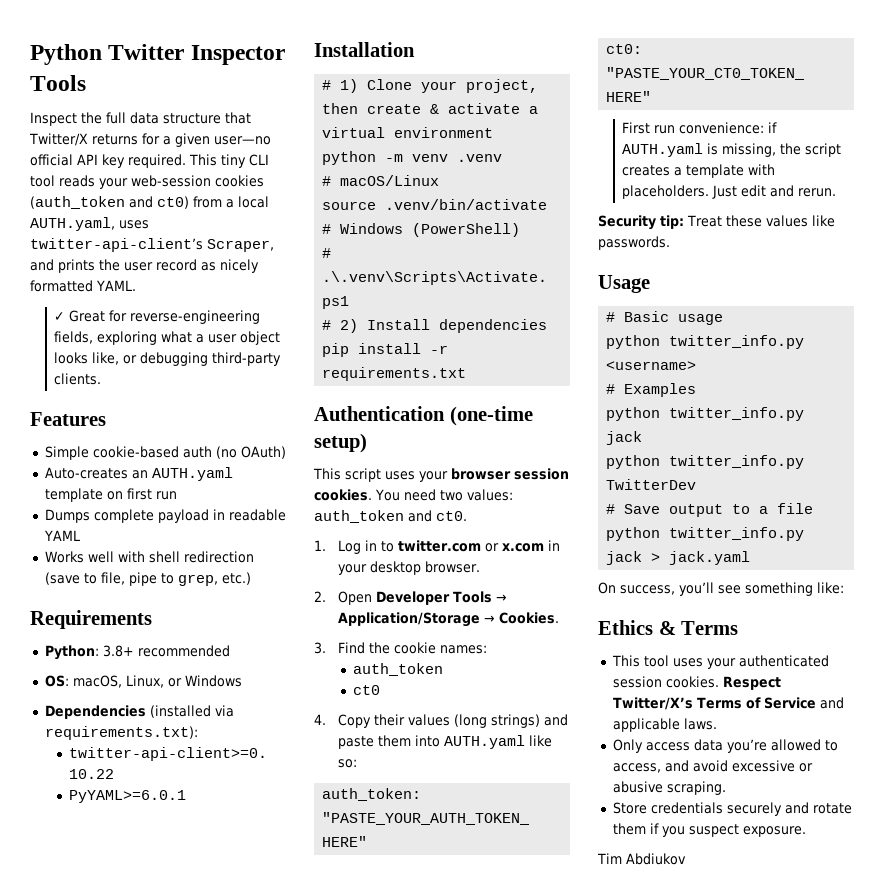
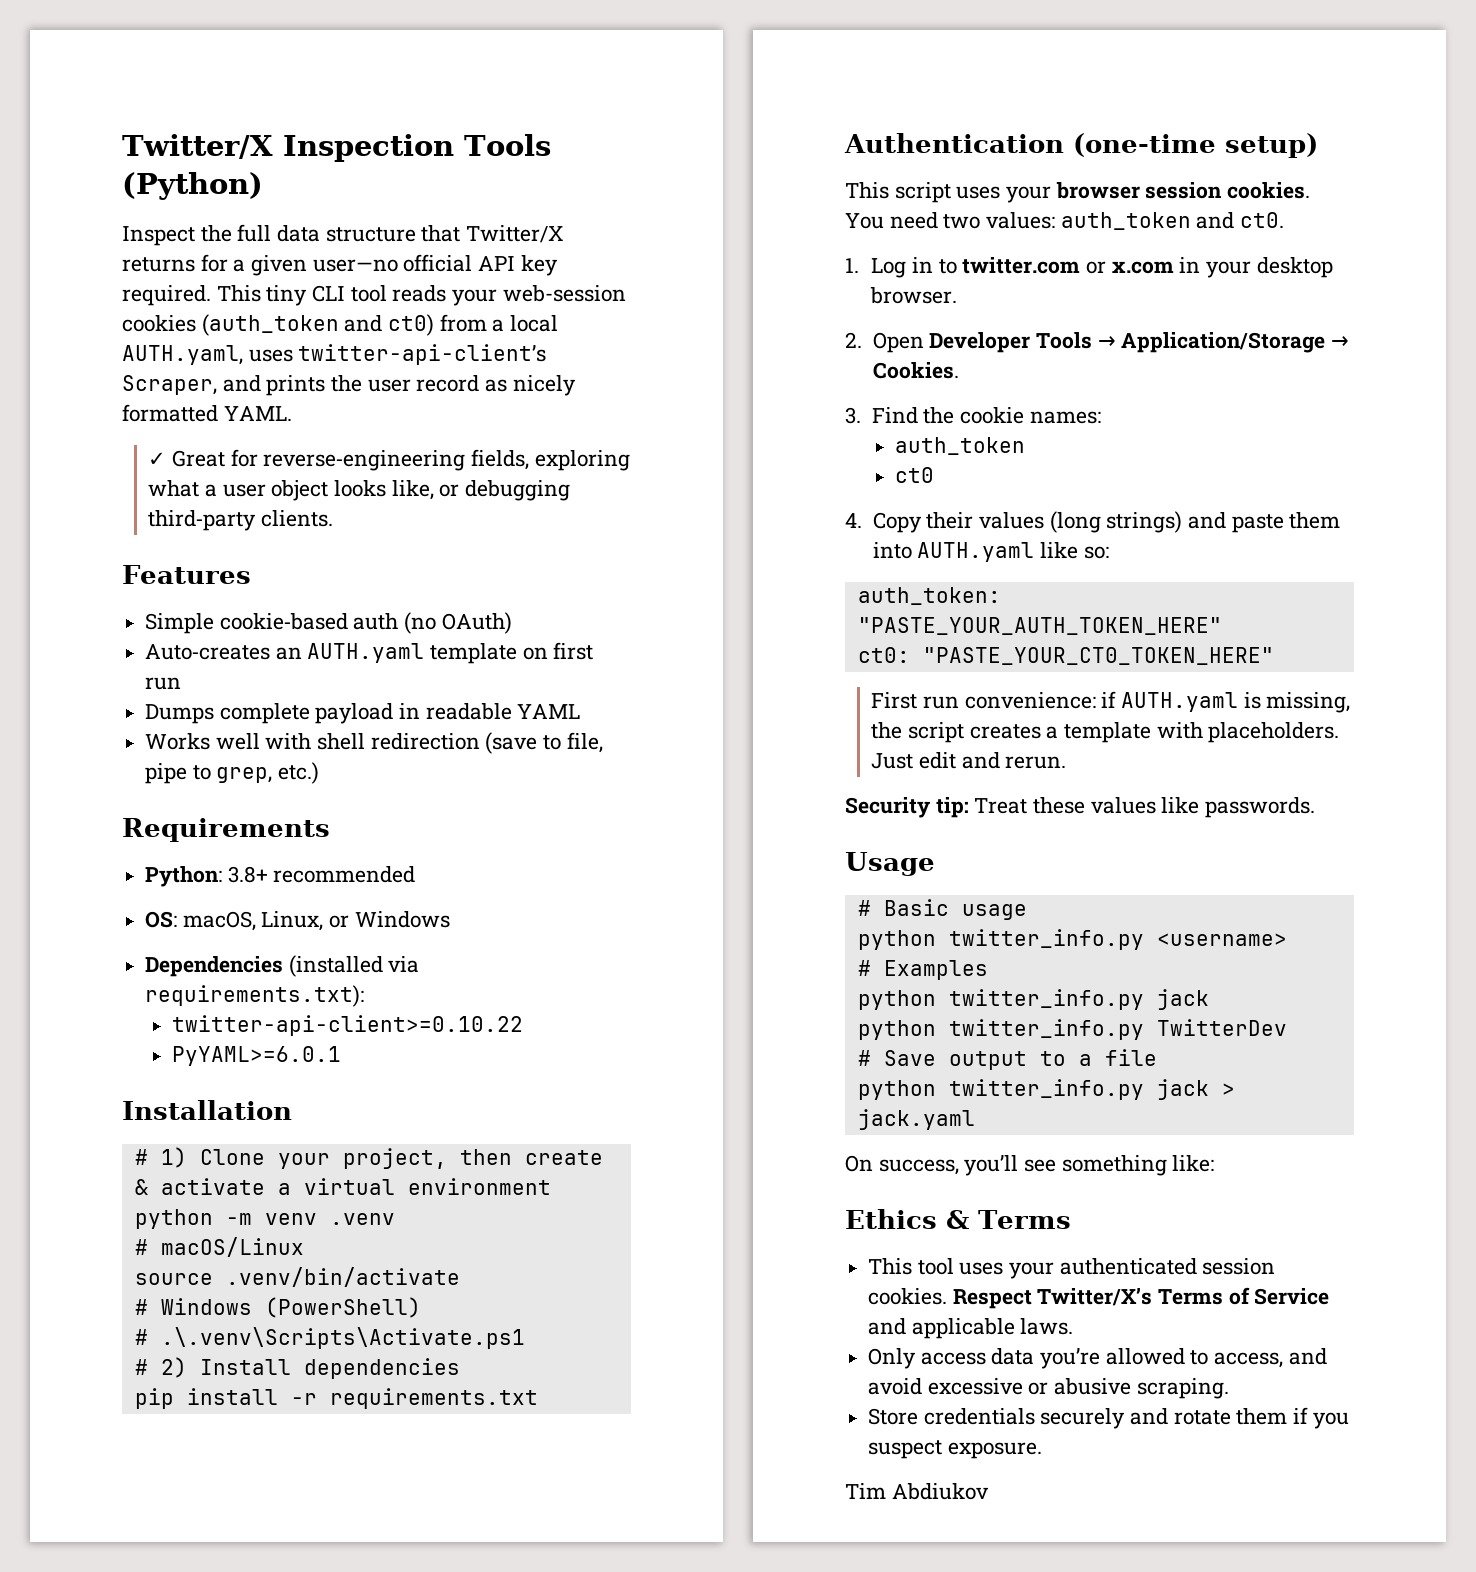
- Python Twitter Inspector Tools
+ Twitter/X Inspection Tools (Python)

